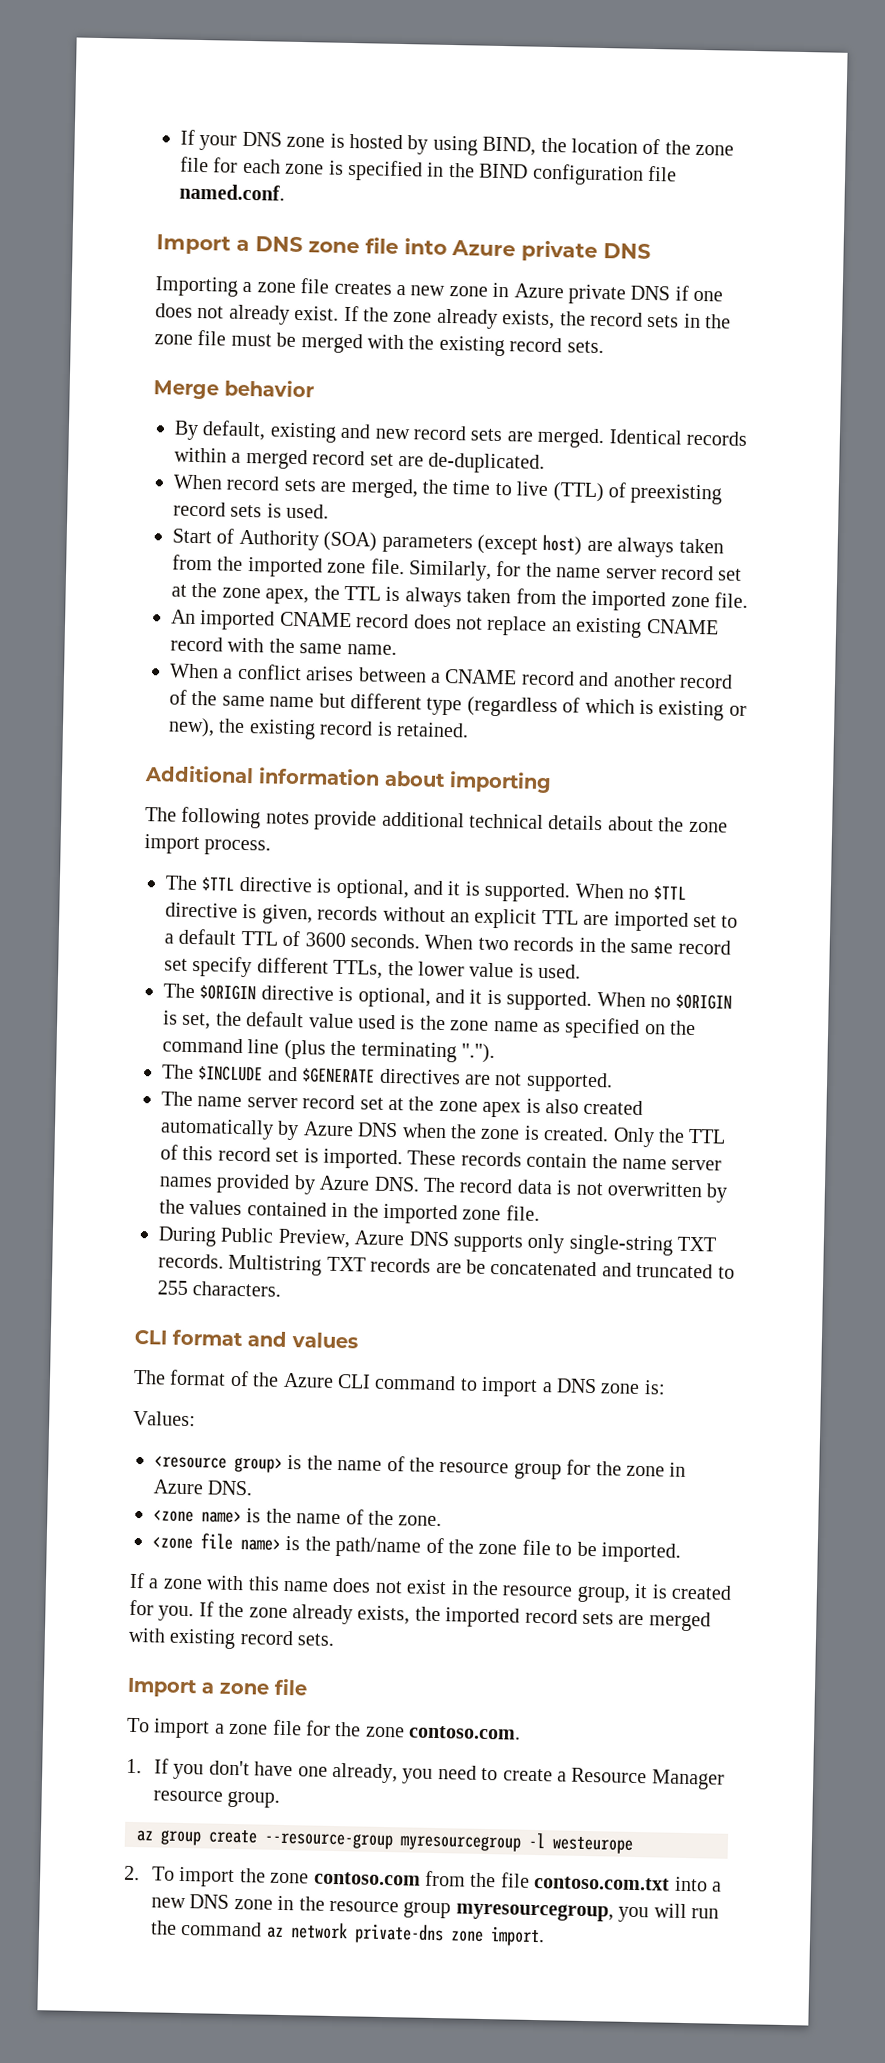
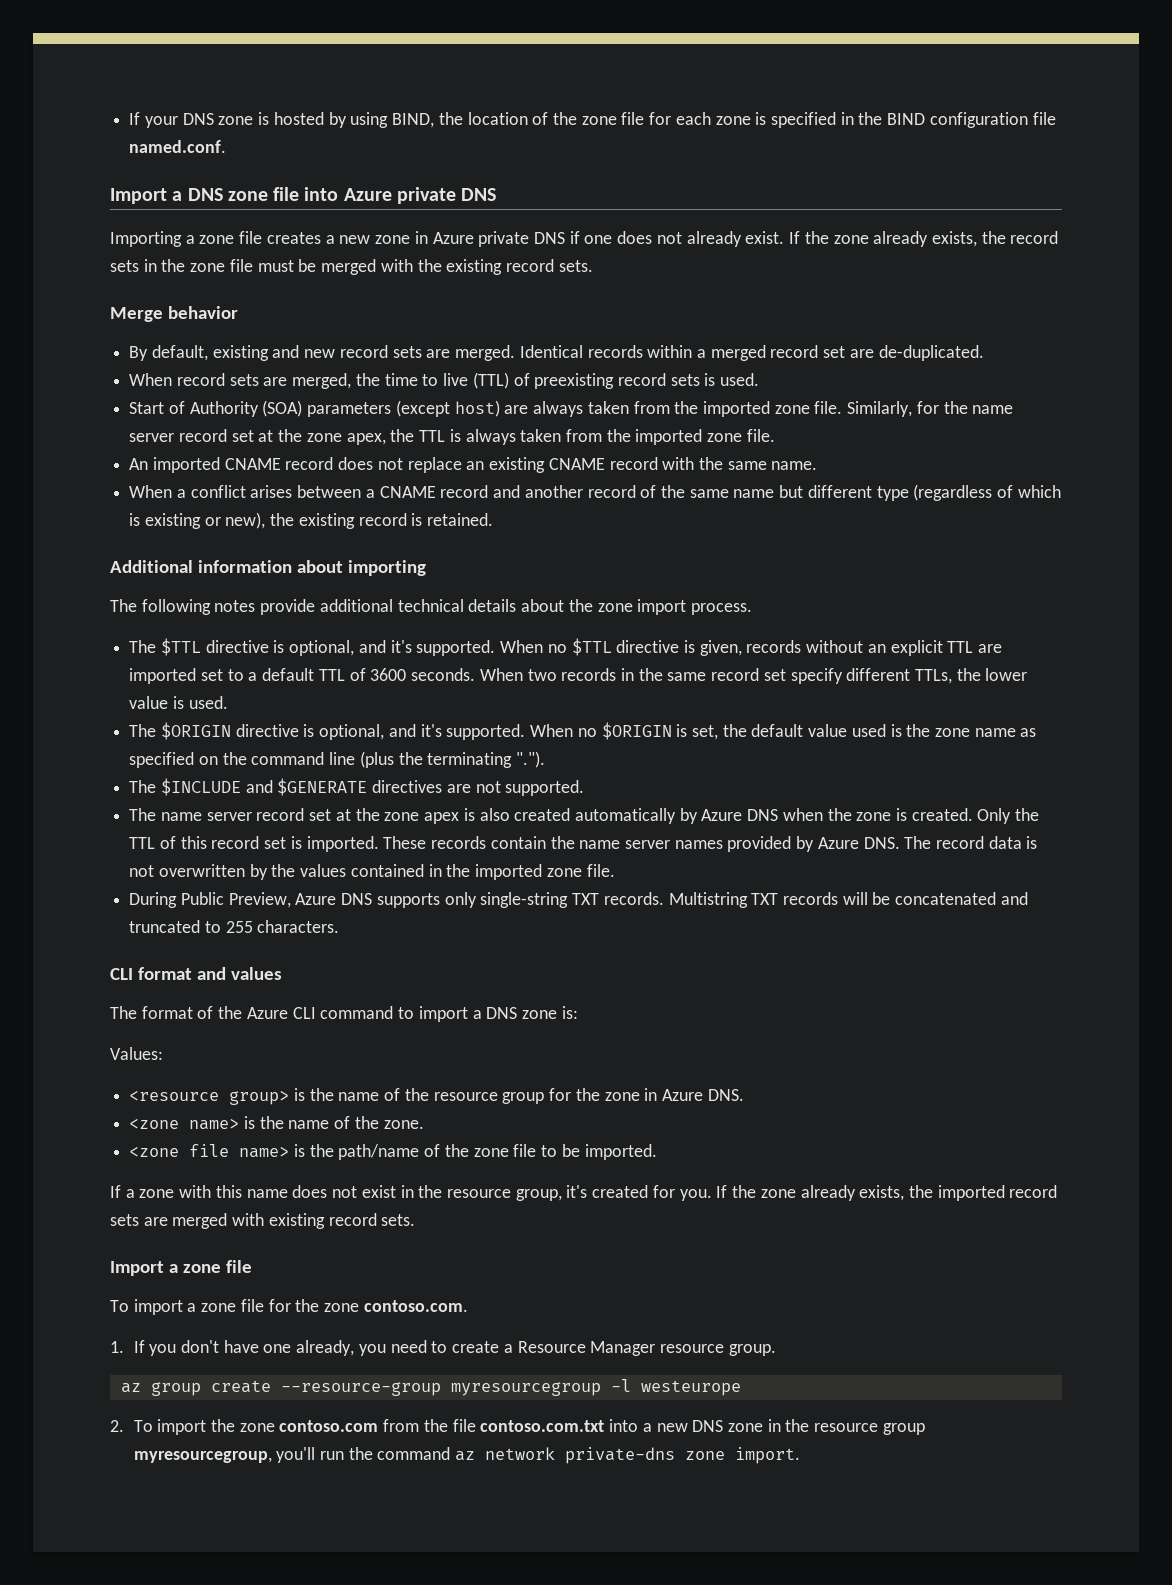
- The $TTL directive is optional, and it is supported.
+ The $TTL directive is optional, and it's supported.
- The $ORIGIN directive is optional, and it is supported.
+ The $ORIGIN directive is optional, and it's supported.
- Multistring TXT records are be concatenated and truncated to 255 characters.
+ Multistring TXT records will be concatenated and truncated to 255 characters.
- If a zone with this name does not exist in the resource group, it is created for you.
+ If a zone with this name does not exist in the resource group, it's created for you.
- 2. To import the zone contoso.com from the file contoso.com.txt into a new DNS zone in the resource group myresourcegroup, you will run the command az network private-dns zone import.
+ 2. To import the zone contoso.com from the file contoso.com.txt into a new DNS zone in the resource group myresourcegroup, you'll run the command az network private-dns zone import.

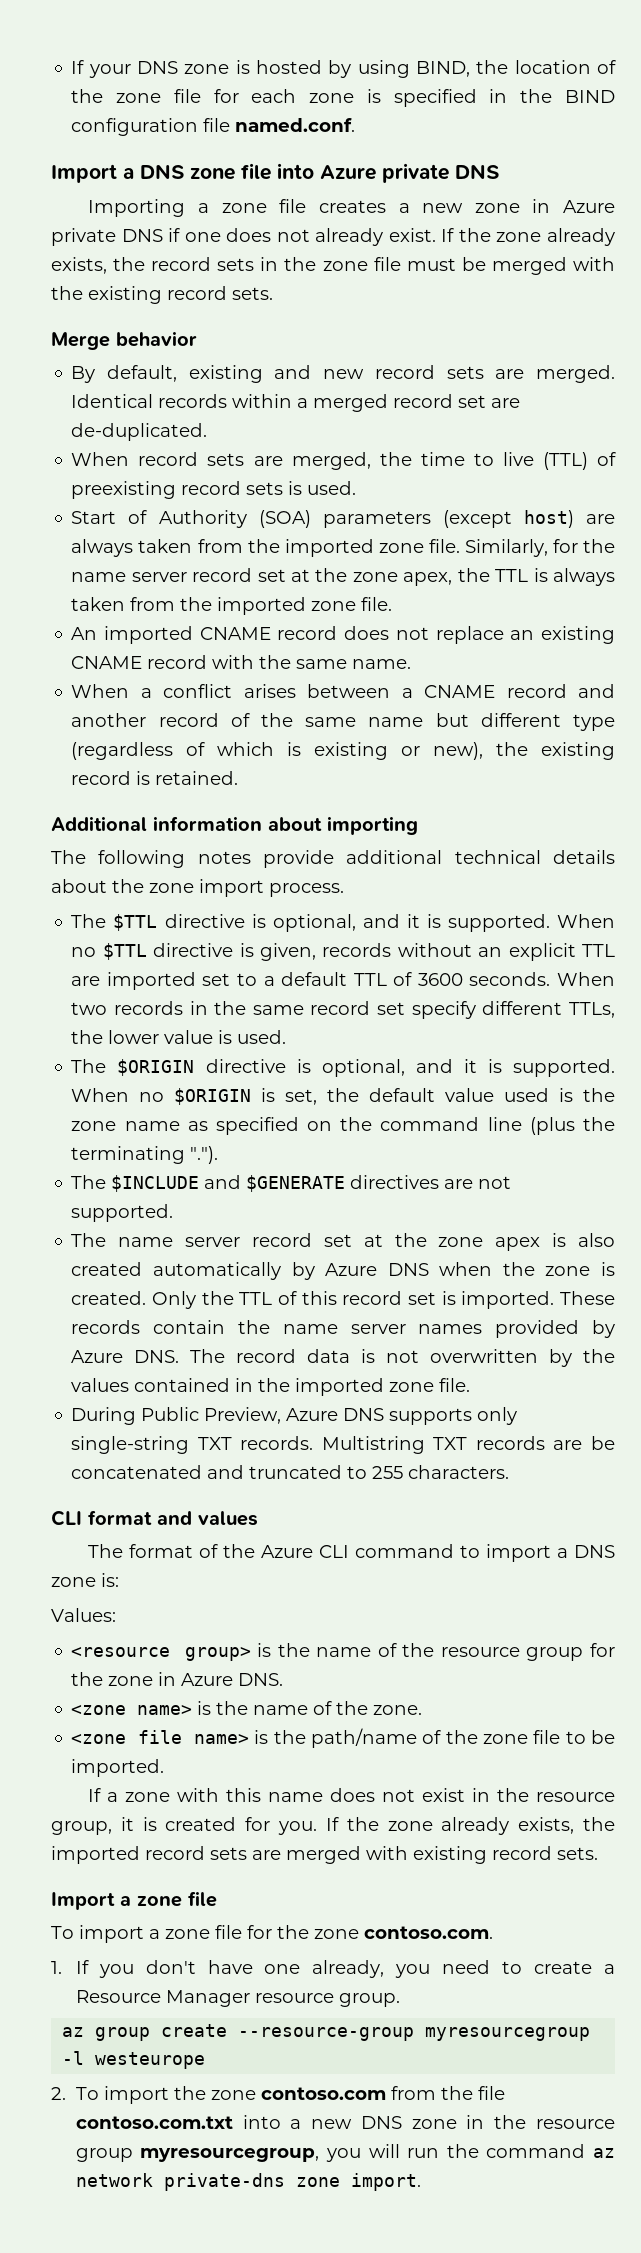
- The $TTL directive is optional, and it's supported.
+ The $TTL directive is optional, and it is supported.
- The $ORIGIN directive is optional, and it's supported.
+ The $ORIGIN directive is optional, and it is supported.
- Multistring TXT records will be concatenated and truncated to 255 characters.
+ Multistring TXT records are be concatenated and truncated to 255 characters.
- If a zone with this name does not exist in the resource group, it's created for you.
+ If a zone with this name does not exist in the resource group, it is created for you.
- 2. To import the zone contoso.com from the file contoso.com.txt into a new DNS zone in the resource group myresourcegroup, you'll run the command az network private-dns zone import.
+ 2. To import the zone contoso.com from the file contoso.com.txt into a new DNS zone in the resource group myresourcegroup, you will run the command az network private-dns zone import.

